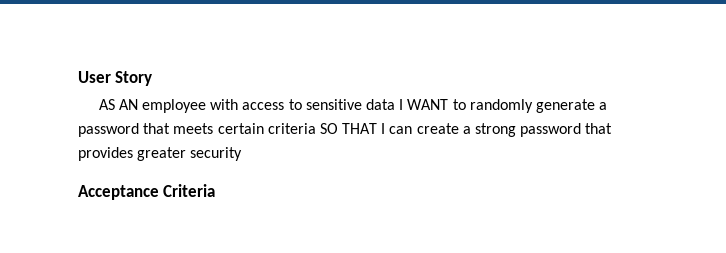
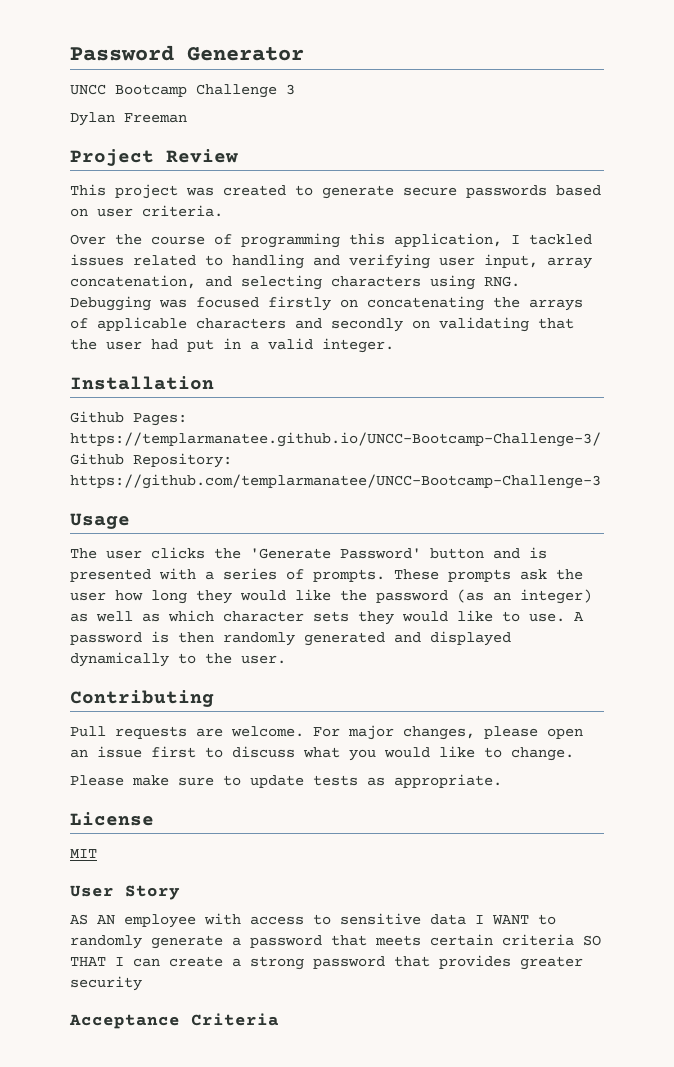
+ Password Generator
+ UNCC Bootcamp Challenge 3
+ Dylan Freeman
+ Project Review
+ This project was created to generate secure passwords based on user criteria.
+ Over the course of programming this application, I tackled issues related to handling and verifying user input, array concatenation, and selecting characters using RNG. Debugging was focused firstly on concatenating the arrays of applicable characters and secondly on validating that the user had put in a valid integer.
+ Installation
+ Github Pages: https://templarmanatee.github.io/UNCC-Bootcamp-Challenge-3/ Github Repository: https://github.com/templarmanatee/UNCC-Bootcamp-Challenge-3
+ Usage
+ The user clicks the 'Generate Password' button and is presented with a series of prompts. These prompts ask the user how long they would like the password (as an integer) as well as which character sets they would like to use. A password is then randomly generated and displayed dynamically to the user.
+ Contributing
+ Pull requests are welcome. For major changes, please open an issue first to discuss what you would like to change.
+ Please make sure to update tests as appropriate.
+ License
+ MIT

